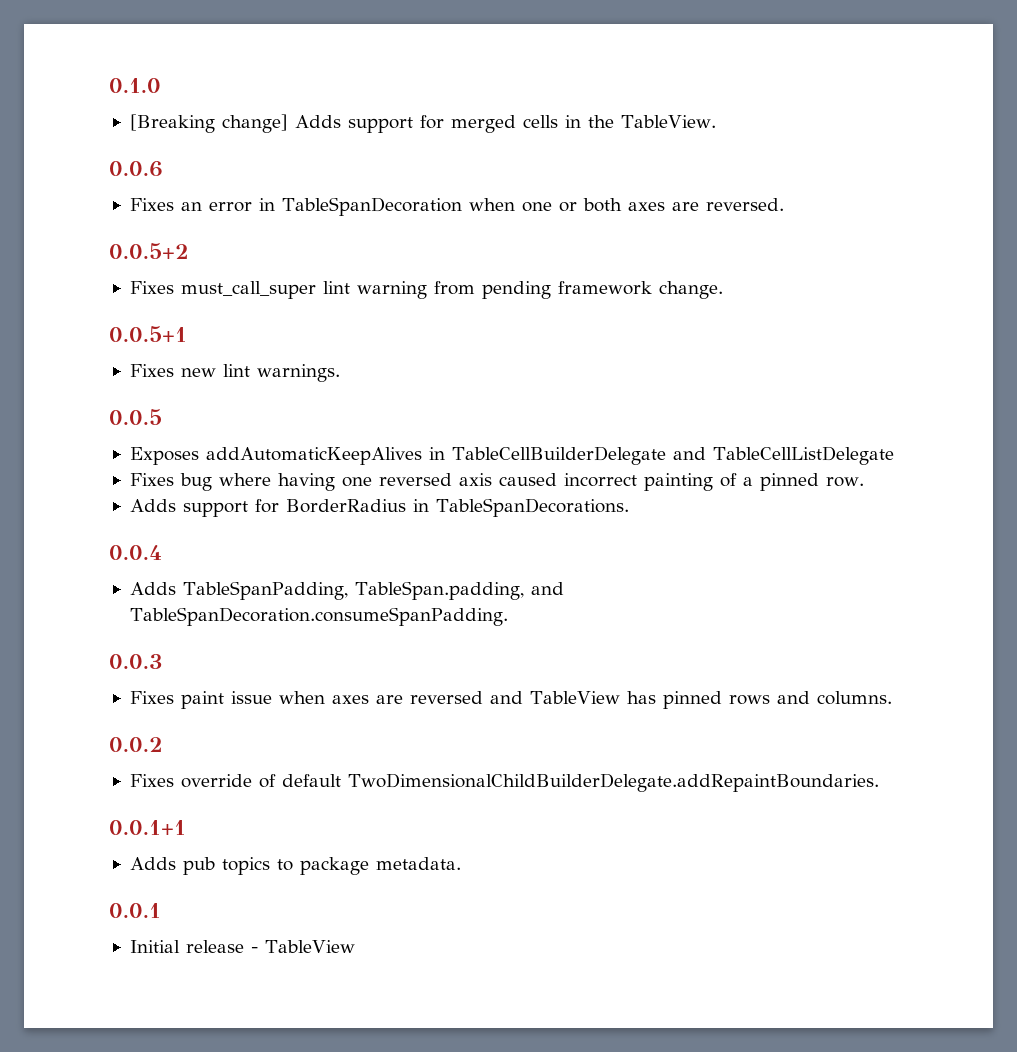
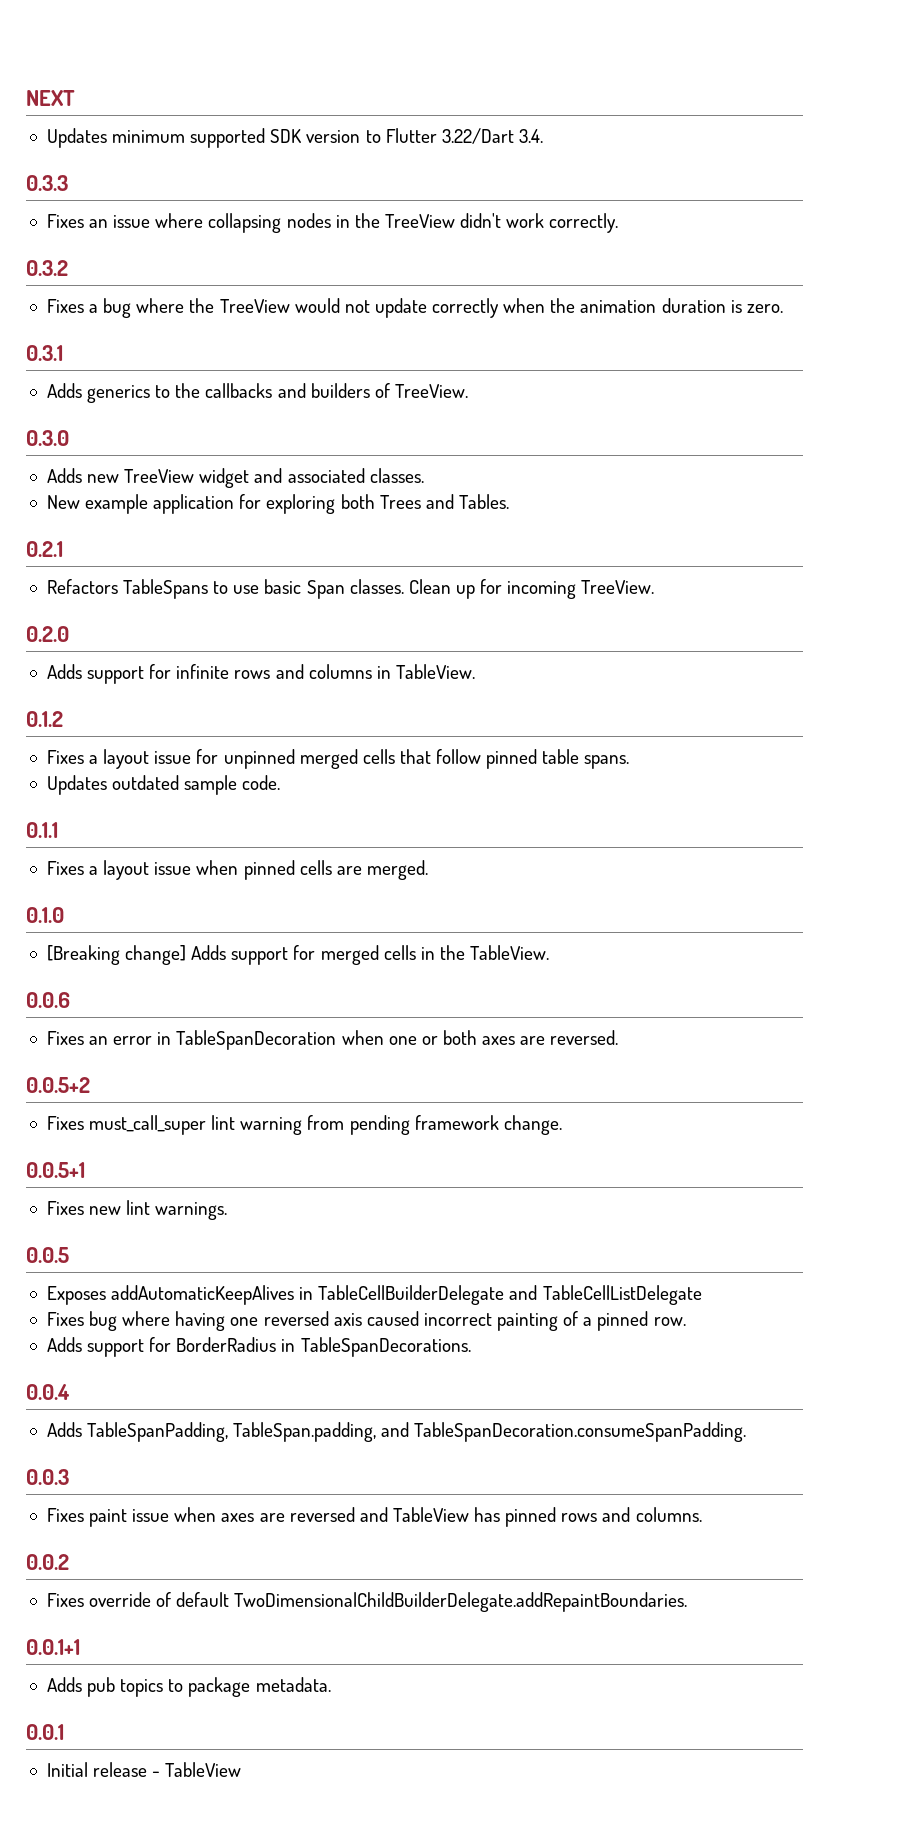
+ NEXT
+ Updates minimum supported SDK version to Flutter 3.22/Dart 3.4.
+ 0.3.3
+ Fixes an issue where collapsing nodes in the TreeView didn't work correctly.
+ 0.3.2
+ Fixes a bug where the TreeView would not update correctly when the animation duration is zero.
+ 0.3.1
+ Adds generics to the callbacks and builders of TreeView.
+ 0.3.0
+ Adds new TreeView widget and associated classes.
+ New example application for exploring both Trees and Tables.
+ 0.2.1
+ Refactors TableSpans to use basic Span classes. Clean up for incoming TreeView.
+ 0.2.0
+ Adds support for infinite rows and columns in TableView.
+ 0.1.2
+ Fixes a layout issue for unpinned merged cells that follow pinned table spans.
+ Updates outdated sample code.
+ 0.1.1
+ Fixes a layout issue when pinned cells are merged.

